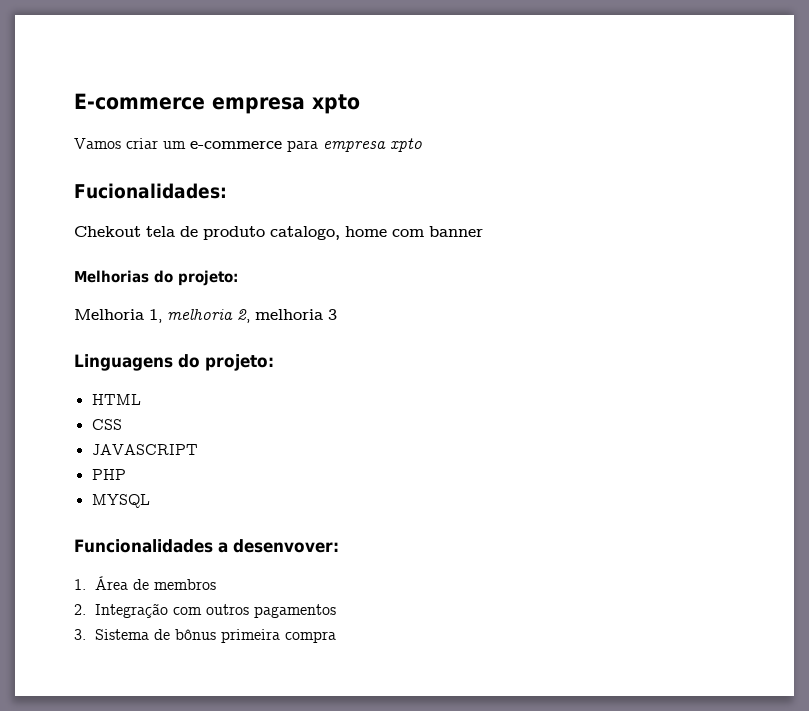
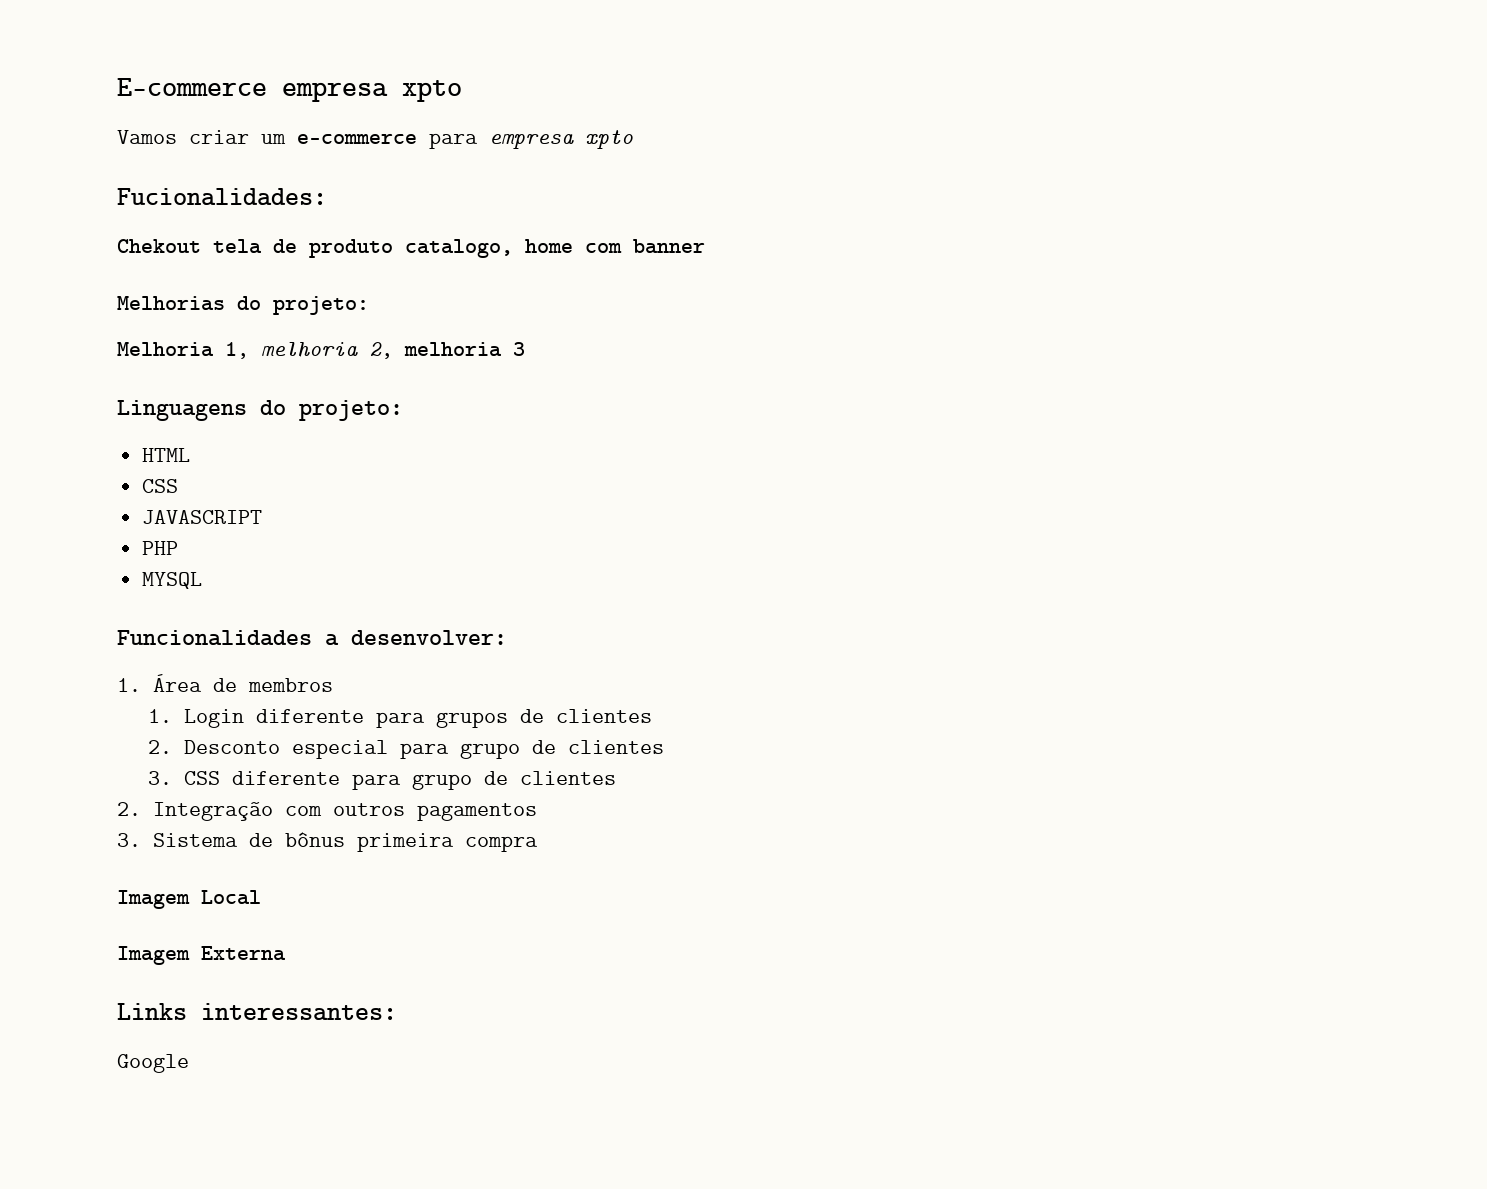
- Funcionalidades a desenvover:
+ Funcionalidades a desenvolver:
+ 1. Login diferente para grupos de clientes
+ 2. Desconto especial para grupo de clientes
+ 3. CSS diferente para grupo de clientes
+ Imagem Local
+ Imagem Externa
+ Links interessantes:
+ Google

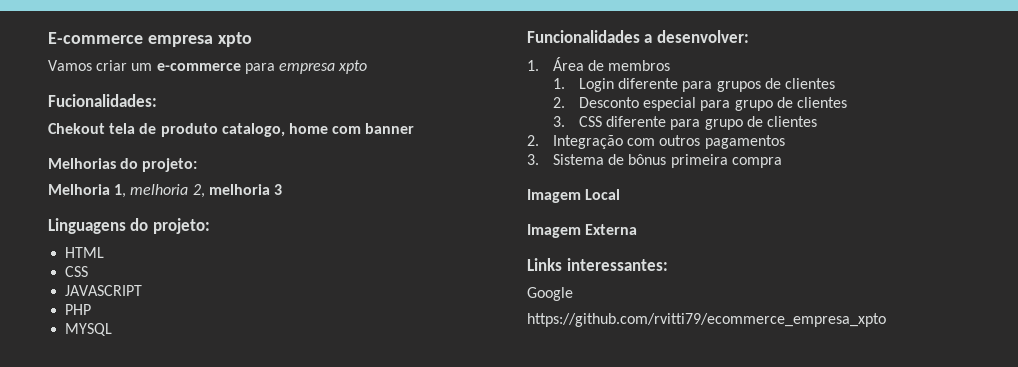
+ https://github.com/rvitti79/ecommerce_empresa_xpto

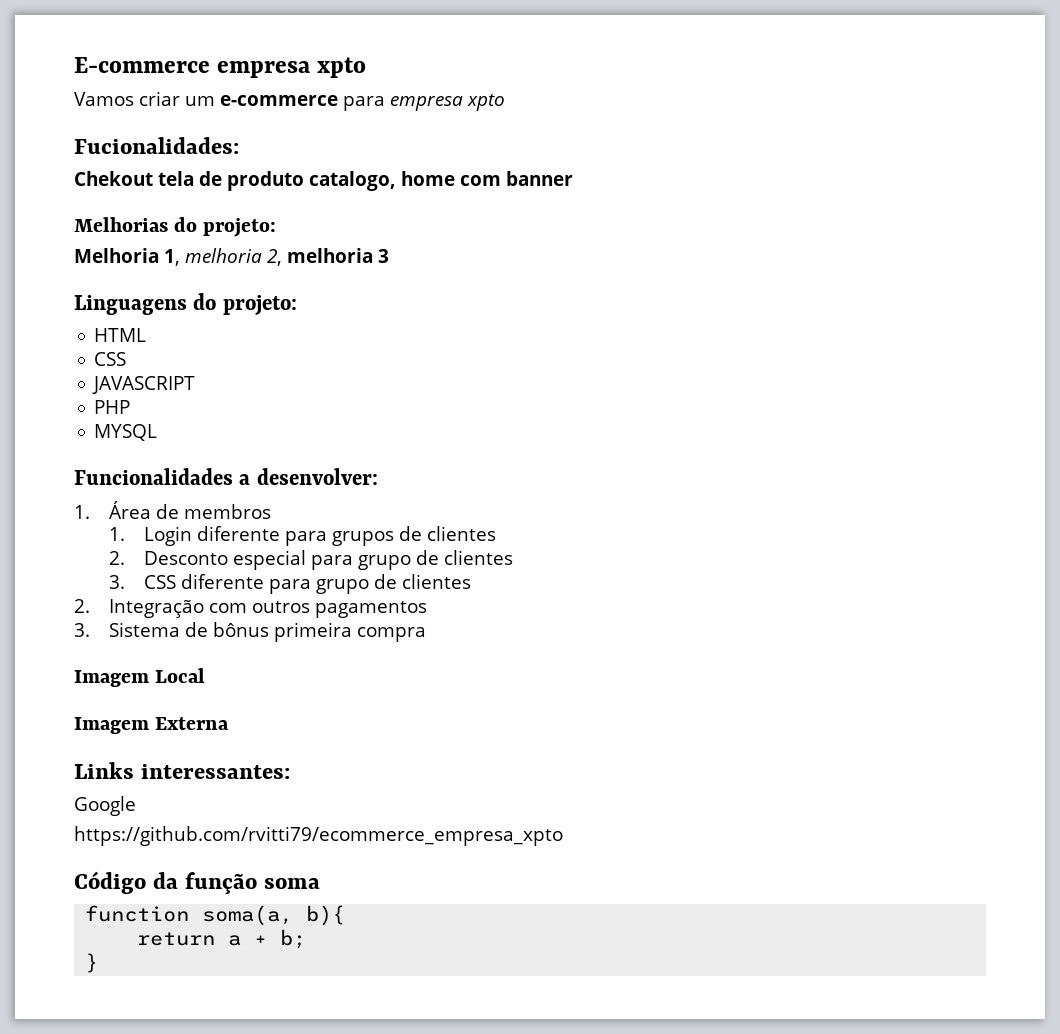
+ Código da função soma
+ function soma(a, b){
+ return a + b;
+ }

